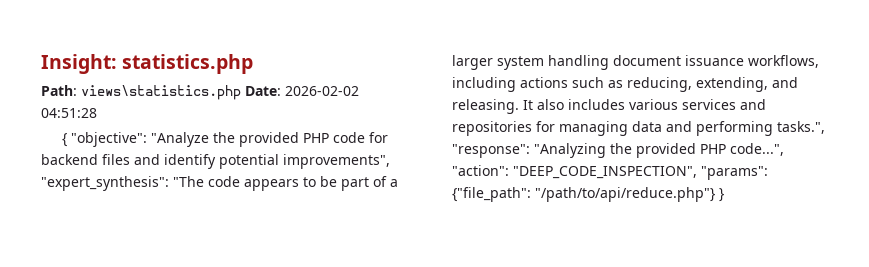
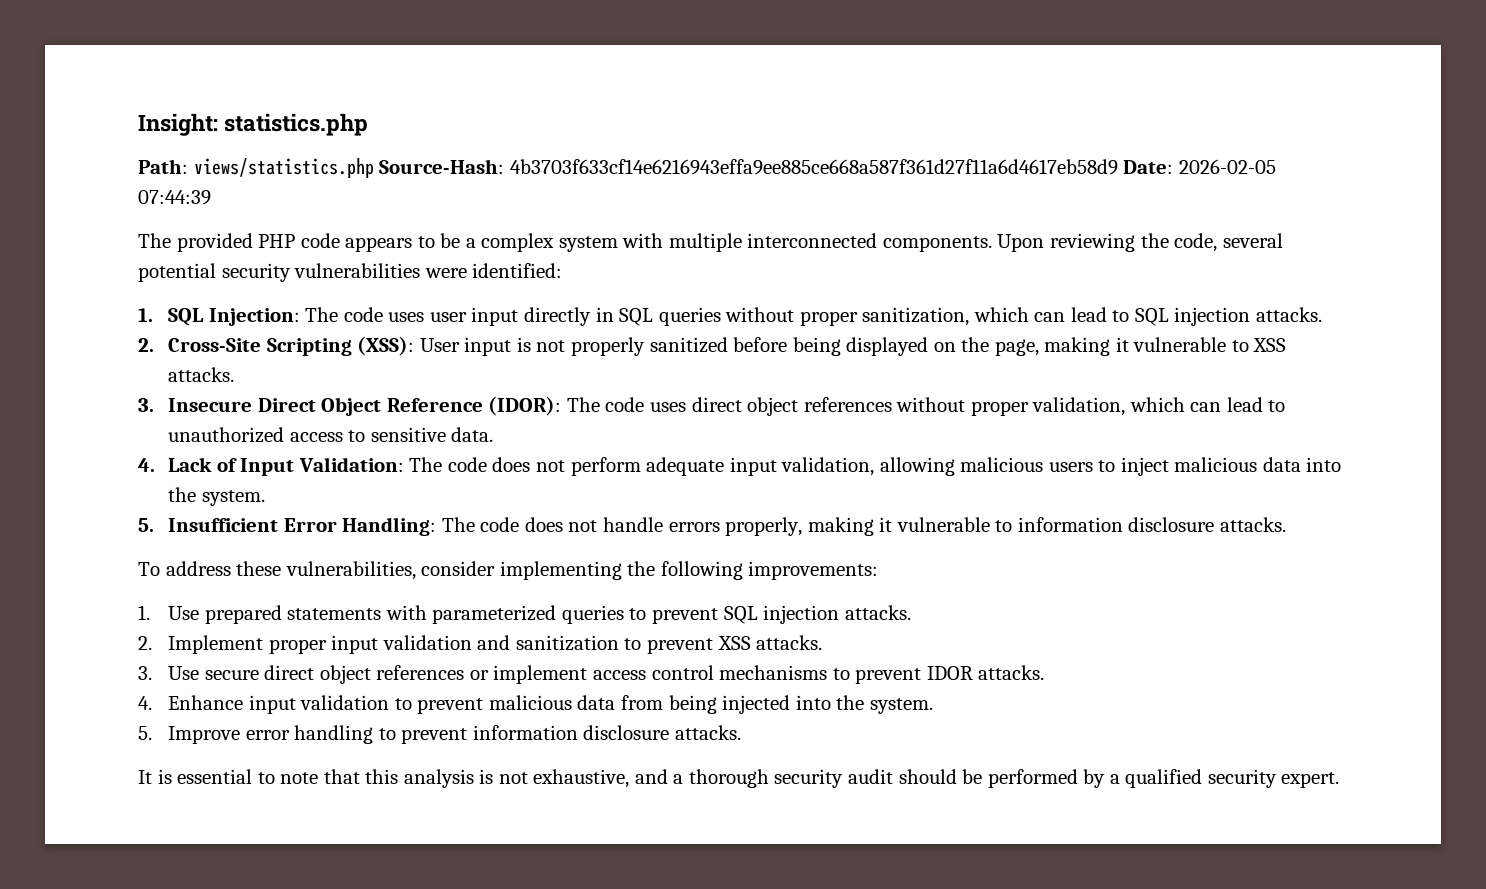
- Path: views\statistics.php Date: 2026-02-02 04:51:28
- { "objective": "Analyze the provided PHP code for backend files and identify potential improvements", "expert_synthesis": "The code appears to be part of a larger system handling document issuance workflows, including actions such as reducing, extending, and releasing. It also includes various services and repositories for managing data and performing tasks.", "response": "Analyzing the provided PHP code...", "action": "DEEP_CODE_INSPECTION", "params": {"file_path": "/path/to/api/reduce.php"} }
+ Path: views/statistics.php Source-Hash: 4b3703f633cf14e6216943effa9ee885ce668a587f361d27f11a6d4617eb58d9 Date: 2026-02-05 07:44:39
+ The provided PHP code appears to be a complex system with multiple interconnected components. Upon reviewing the code, several potential security vulnerabilities were identified:
+ 1. SQL Injection: The code uses user input directly in SQL queries without proper sanitization, which can lead to SQL injection attacks.
+ 2. Cross-Site Scripting (XSS): User input is not properly sanitized before being displayed on the page, making it vulnerable to XSS attacks.
+ 3. Insecure Direct Object Reference (IDOR): The code uses direct object references without proper validation, which can lead to unauthorized access to sensitive data.
+ 4. Lack of Input Validation: The code does not perform adequate input validation, allowing malicious users to inject malicious data into the system.
+ 5. Insufficient Error Handling: The code does not handle errors properly, making it vulnerable to information disclosure attacks.
+ To address these vulnerabilities, consider implementing the following improvements:
+ 1. Use prepared statements with parameterized queries to prevent SQL injection attacks.
+ 2. Implement proper input validation and sanitization to prevent XSS attacks.
+ 3. Use secure direct object references or implement access control mechanisms to prevent IDOR attacks.
+ 4. Enhance input validation to prevent malicious data from being injected into the system.
+ 5. Improve error handling to prevent information disclosure attacks.
+ It is essential to note that this analysis is not exhaustive, and a thorough security audit should be performed by a qualified security expert.

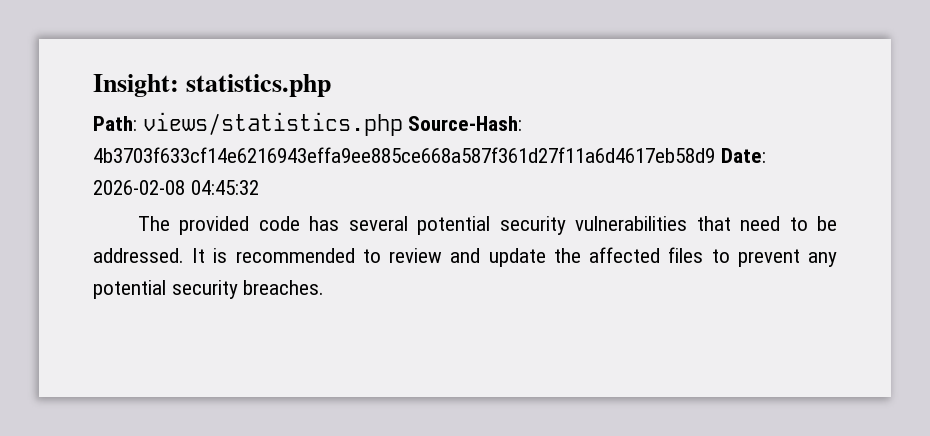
- Path: views/statistics.php Source-Hash: 4b3703f633cf14e6216943effa9ee885ce668a587f361d27f11a6d4617eb58d9 Date: 2026-02-05 07:44:39
+ Path: views/statistics.php Source-Hash: 4b3703f633cf14e6216943effa9ee885ce668a587f361d27f11a6d4617eb58d9 Date: 2026-02-08 04:45:32
- The provided PHP code appears to be a complex system with multiple interconnected components. Upon reviewing the code, several potential security vulnerabilities were identified:
- 1. SQL Injection: The code uses user input directly in SQL queries without proper sanitization, which can lead to SQL injection attacks.
- 2. Cross-Site Scripting (XSS): User input is not properly sanitized before being displayed on the page, making it vulnerable to XSS attacks.
- 3. Insecure Direct Object Reference (IDOR): The code uses direct object references without proper validation, which can lead to unauthorized access to sensitive data.
- 4. Lack of Input Validation: The code does not perform adequate input validation, allowing malicious users to inject malicious data into the system.
- 5. Insufficient Error Handling: The code does not handle errors properly, making it vulnerable to information disclosure attacks.
- To address these vulnerabilities, consider implementing the following improvements:
- 1. Use prepared statements with parameterized queries to prevent SQL injection attacks.
- 2. Implement proper input validation and sanitization to prevent XSS attacks.
- 3. Use secure direct object references or implement access control mechanisms to prevent IDOR attacks.
- 4. Enhance input validation to prevent malicious data from being injected into the system.
- 5. Improve error handling to prevent information disclosure attacks.
- It is essential to note that this analysis is not exhaustive, and a thorough security audit should be performed by a qualified security expert.
+ The provided code has several potential security vulnerabilities that need to be addressed. It is recommended to review and update the affected files to prevent any potential security breaches.

